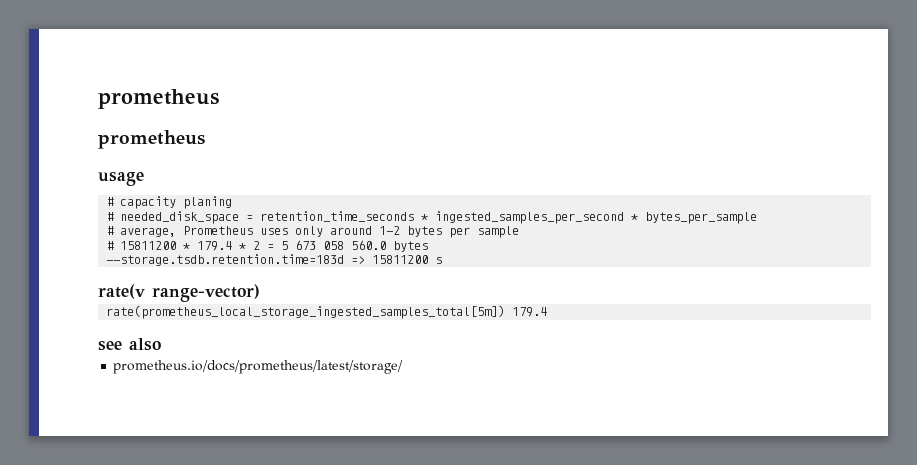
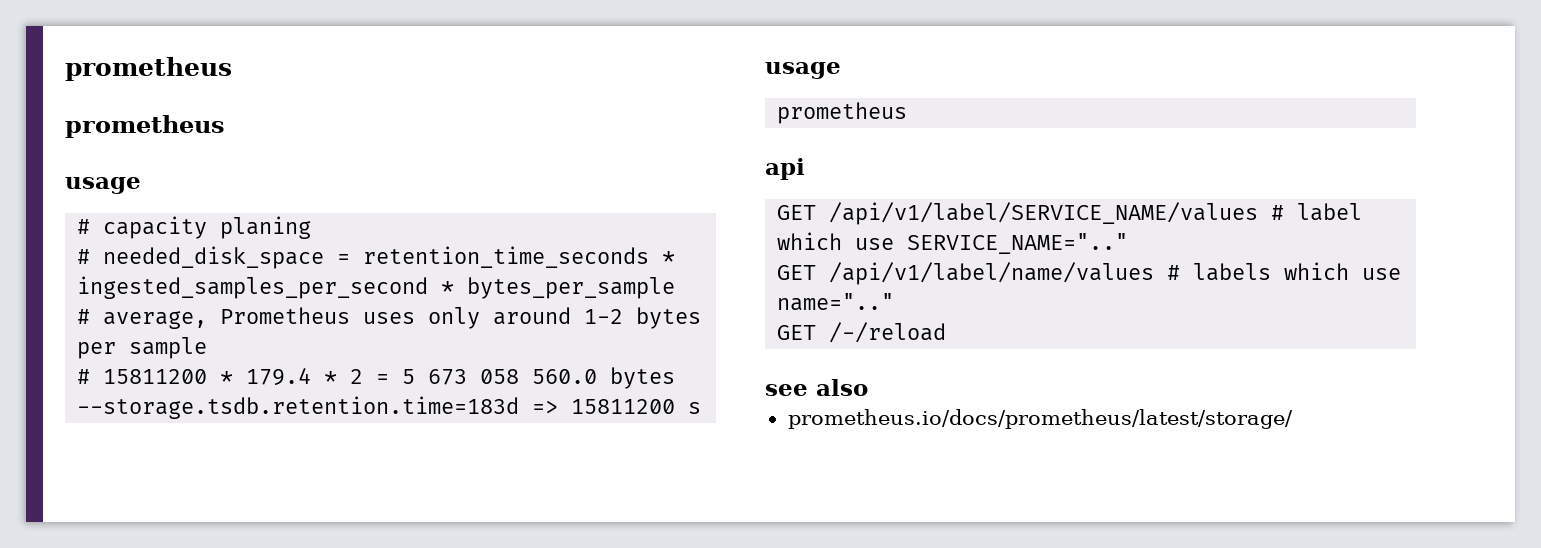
  --storage.tsdb.retention.time=183d => 15811200 s
- rate(v range-vector)
- rate(prometheus_local_storage_ingested_samples_total[5m]) 179.4
+ usage
+ prometheus
+ api
+ GET /api/v1/label/SERVICE_NAME/values # label which use SERVICE_NAME=".."
+ GET /api/v1/label/name/values # labels which use name=".."
+ GET /-/reload

